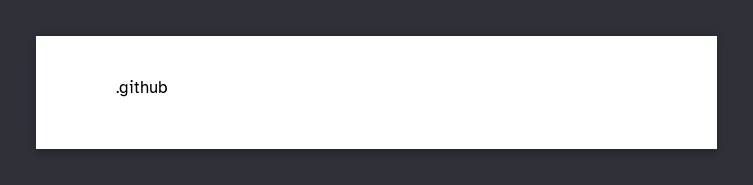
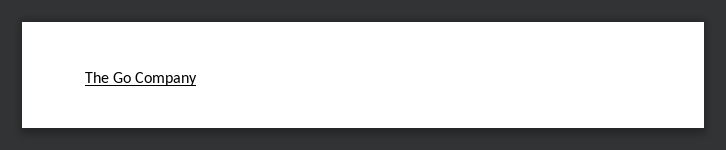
- .github
+ The Go Company

